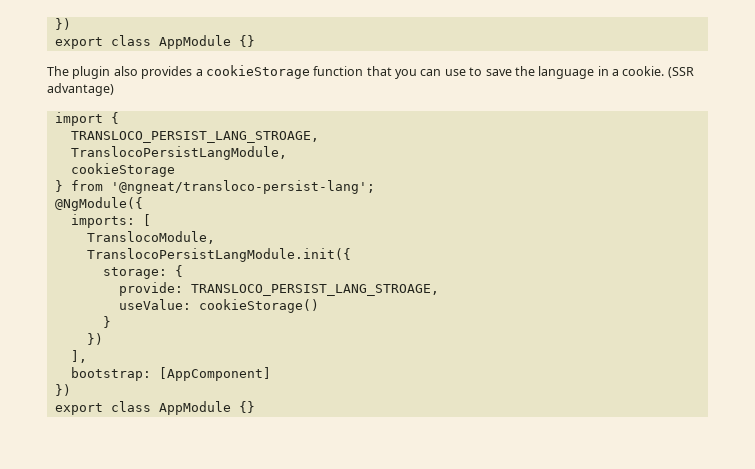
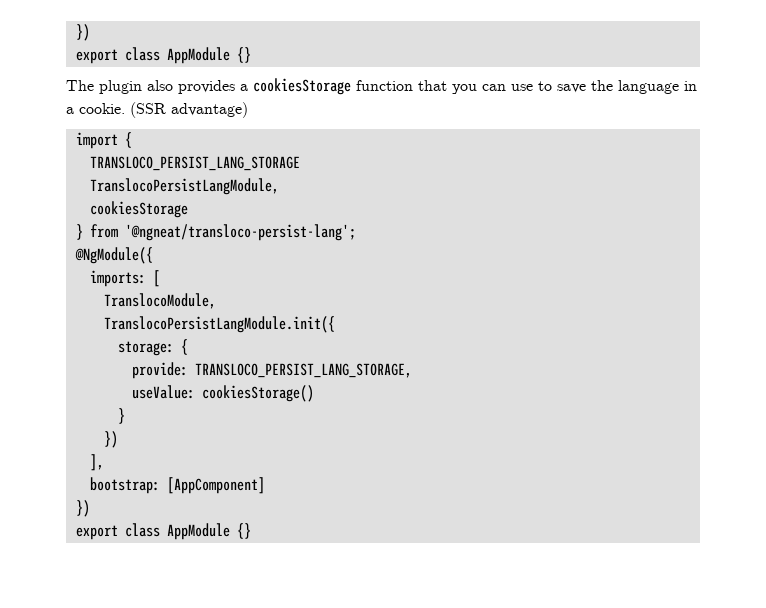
- The plugin also provides a cookieStorage function that you can use to save the language in a cookie.
+ The plugin also provides a cookiesStorage function that you can use to save the language in a cookie.
  import {
- TRANSLOCO_PERSIST_LANG_STROAGE,
+ TRANSLOCO_PERSIST_LANG_STORAGE
  TranslocoPersistLangModule,
- cookieStorage
+ cookiesStorage
- provide: TRANSLOCO_PERSIST_LANG_STROAGE,
+ provide: TRANSLOCO_PERSIST_LANG_STORAGE,
- useValue: cookieStorage()
+ useValue: cookiesStorage()

